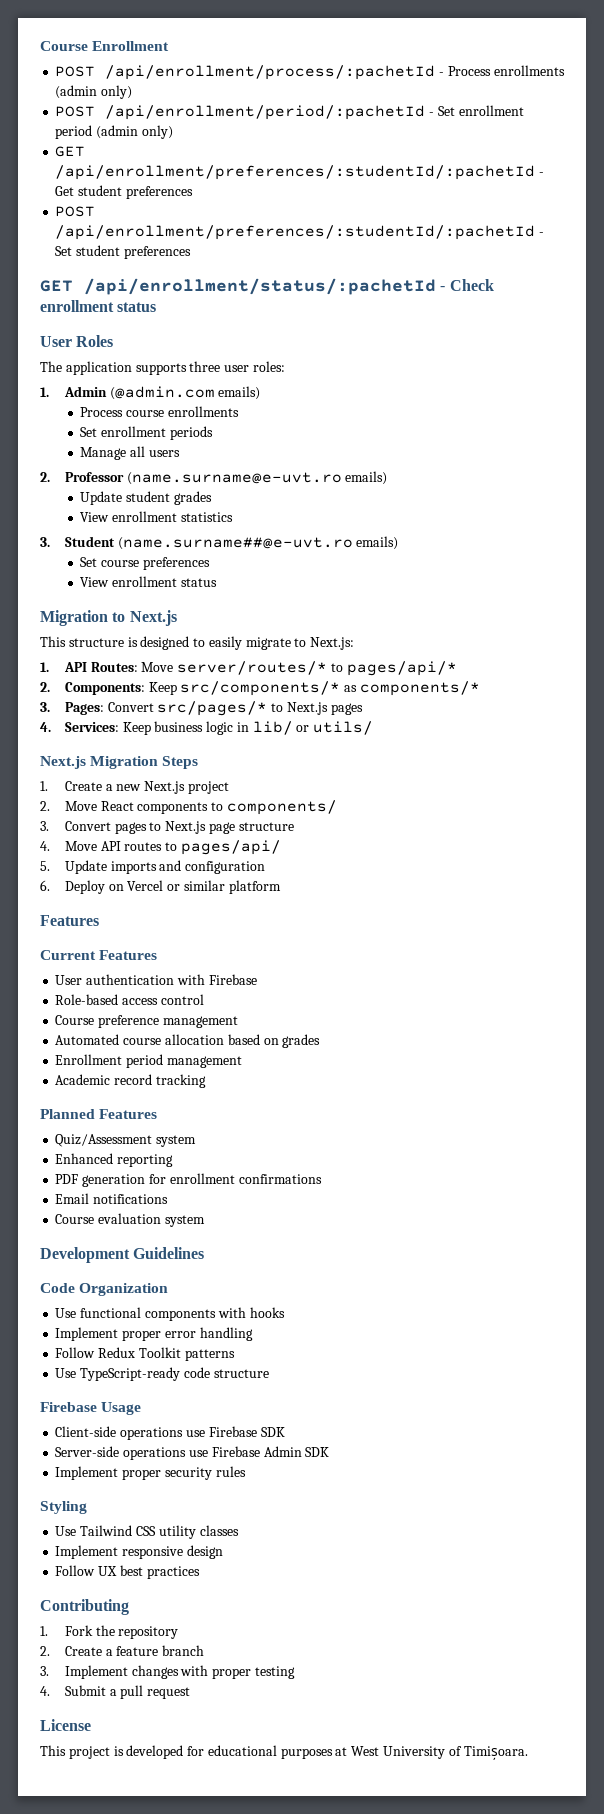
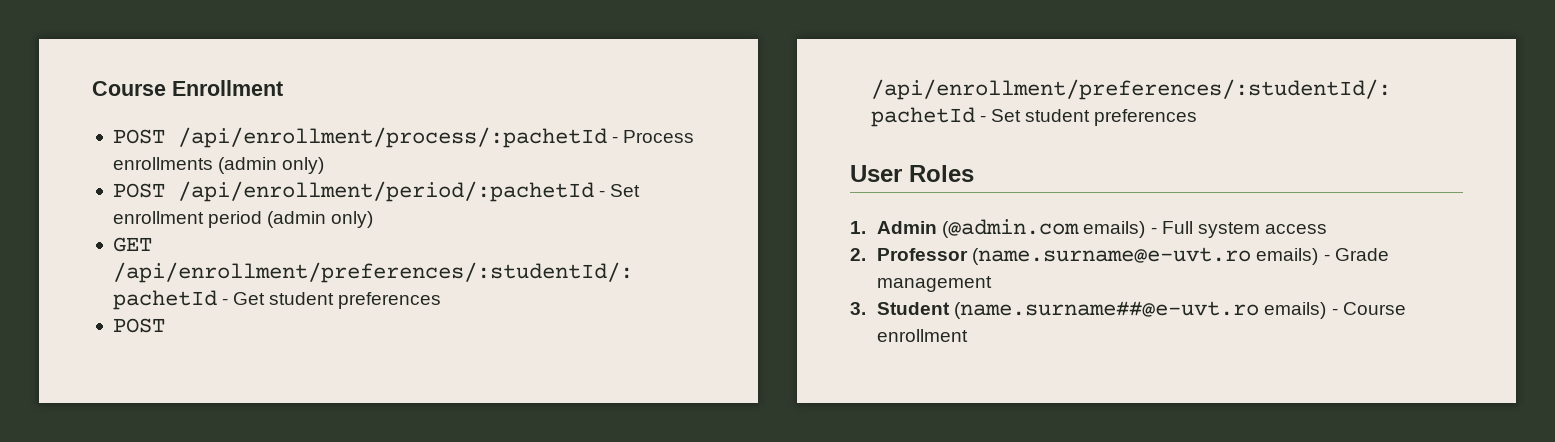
- GET /api/enrollment/status/:pachetId - Check enrollment status
  User Roles
- The application supports three user roles:
- 1. Admin (@admin.com emails)
- Process course enrollments
- Set enrollment periods
- Manage all users
- 2. Professor (name.surname@e-uvt.ro emails)
- Update student grades
- View enrollment statistics
- 3. Student (name.surname##@e-uvt.ro emails)
- Set course preferences
- View enrollment status
- Migration to Next.js
- This structure is designed to easily migrate to Next.js:
- 1. API Routes: Move server/routes/* to pages/api/*
- 2. Components: Keep src/components/* as components/*
- 3. Pages: Convert src/pages/* to Next.js pages
- 4. Services: Keep business logic in lib/ or utils/
- Next.js Migration Steps
- 1. Create a new Next.js project
- 2. Move React components to components/
- 3. Convert pages to Next.js page structure
- 4. Move API routes to pages/api/
- 5. Update imports and configuration
- 6. Deploy on Vercel or similar platform
- Features
- Current Features
- User authentication with Firebase
- Role-based access control
- Course preference management
- Automated course allocation based on grades
- Enrollment period management
- Academic record tracking
- Planned Features
- Quiz/Assessment system
- Enhanced reporting
- PDF generation for enrollment confirmations
- Email notifications
- Course evaluation system
- Development Guidelines
- Code Organization
- Use functional components with hooks
- Implement proper error handling
- Follow Redux Toolkit patterns
- Use TypeScript-ready code structure
- Firebase Usage
- Client-side operations use Firebase SDK
- Server-side operations use Firebase Admin SDK
- Implement proper security rules
- Styling
- Use Tailwind CSS utility classes
- Implement responsive design
- Follow UX best practices
- Contributing
- 1. Fork the repository
- 2. Create a feature branch
- 3. Implement changes with proper testing
- 4. Submit a pull request
- License
- This project is developed for educational purposes at West University of Timișoara.
+ 1. Admin (@admin.com emails) - Full system access
+ 2. Professor (name.surname@e-uvt.ro emails) - Grade management
+ 3. Student (name.surname##@e-uvt.ro emails) - Course enrollment

